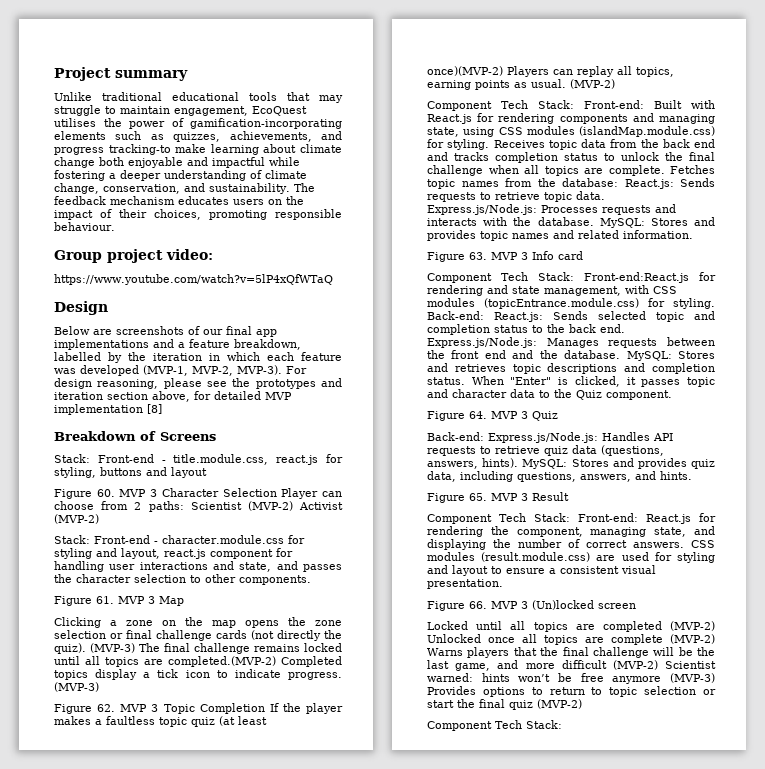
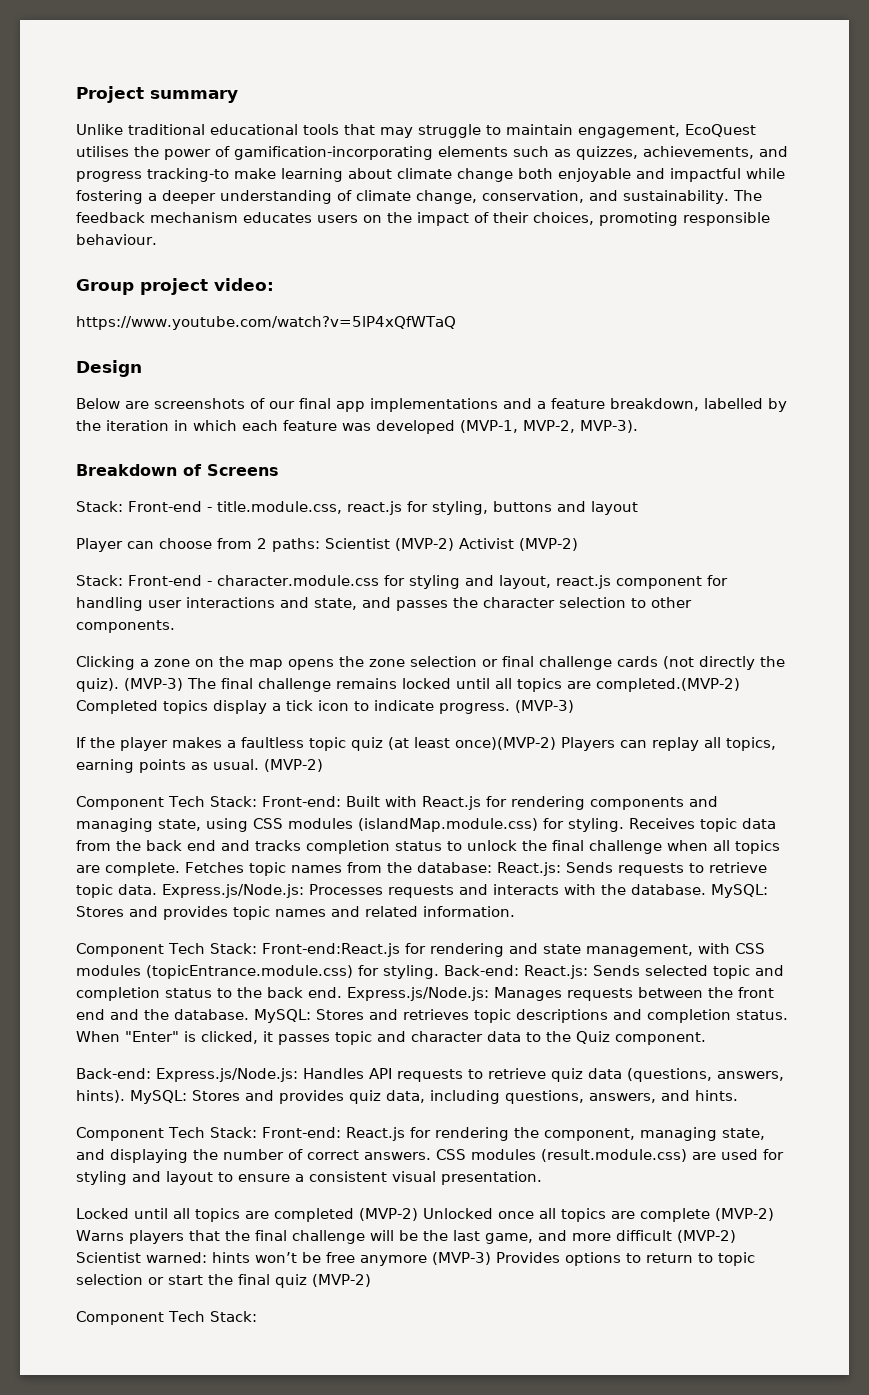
- For design reasoning, please see the prototypes and iteration section above, for detailed MVP implementation [8]
- Figure 60. MVP 3 Character Selection Player can choose from 2 paths: Scientist (MVP-2) Activist (MVP-2)
+ Player can choose from 2 paths: Scientist (MVP-2) Activist (MVP-2)
- Figure 61. MVP 3 Map
- Figure 62. MVP 3 Topic Completion If the player makes a faultless topic quiz (at least once)(MVP-2) Players can replay all topics, earning points as usual.
+ If the player makes a faultless topic quiz (at least once)(MVP-2) Players can replay all topics, earning points as usual.
- Figure 63. MVP 3 Info card
- Figure 64. MVP 3 Quiz
- Figure 65. MVP 3 Result
- Figure 66. MVP 3 (Un)locked screen

